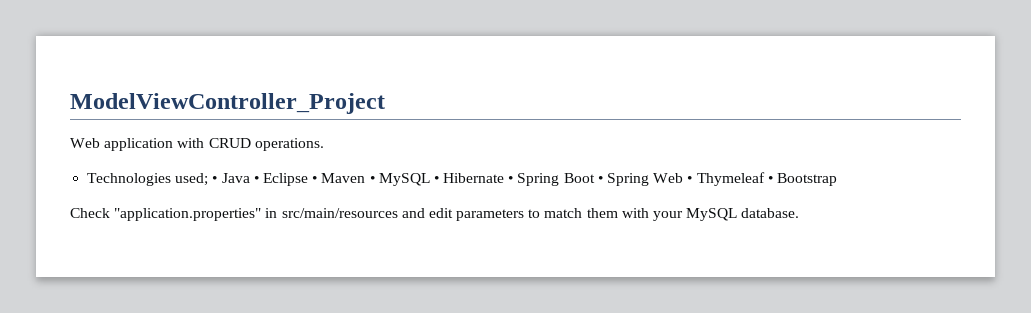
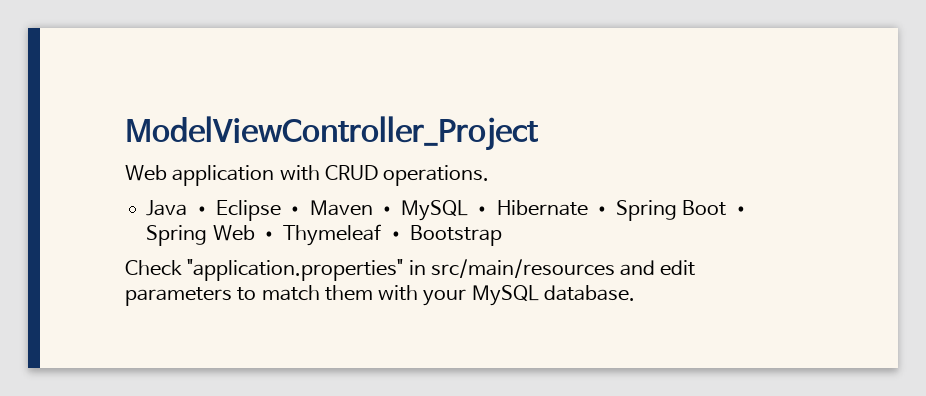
- Technologies used; • Java • Eclipse • Maven • MySQL • Hibernate • Spring Boot • Spring Web • Thymeleaf • Bootstrap
+ Java • Eclipse • Maven • MySQL • Hibernate • Spring Boot • Spring Web • Thymeleaf • Bootstrap

